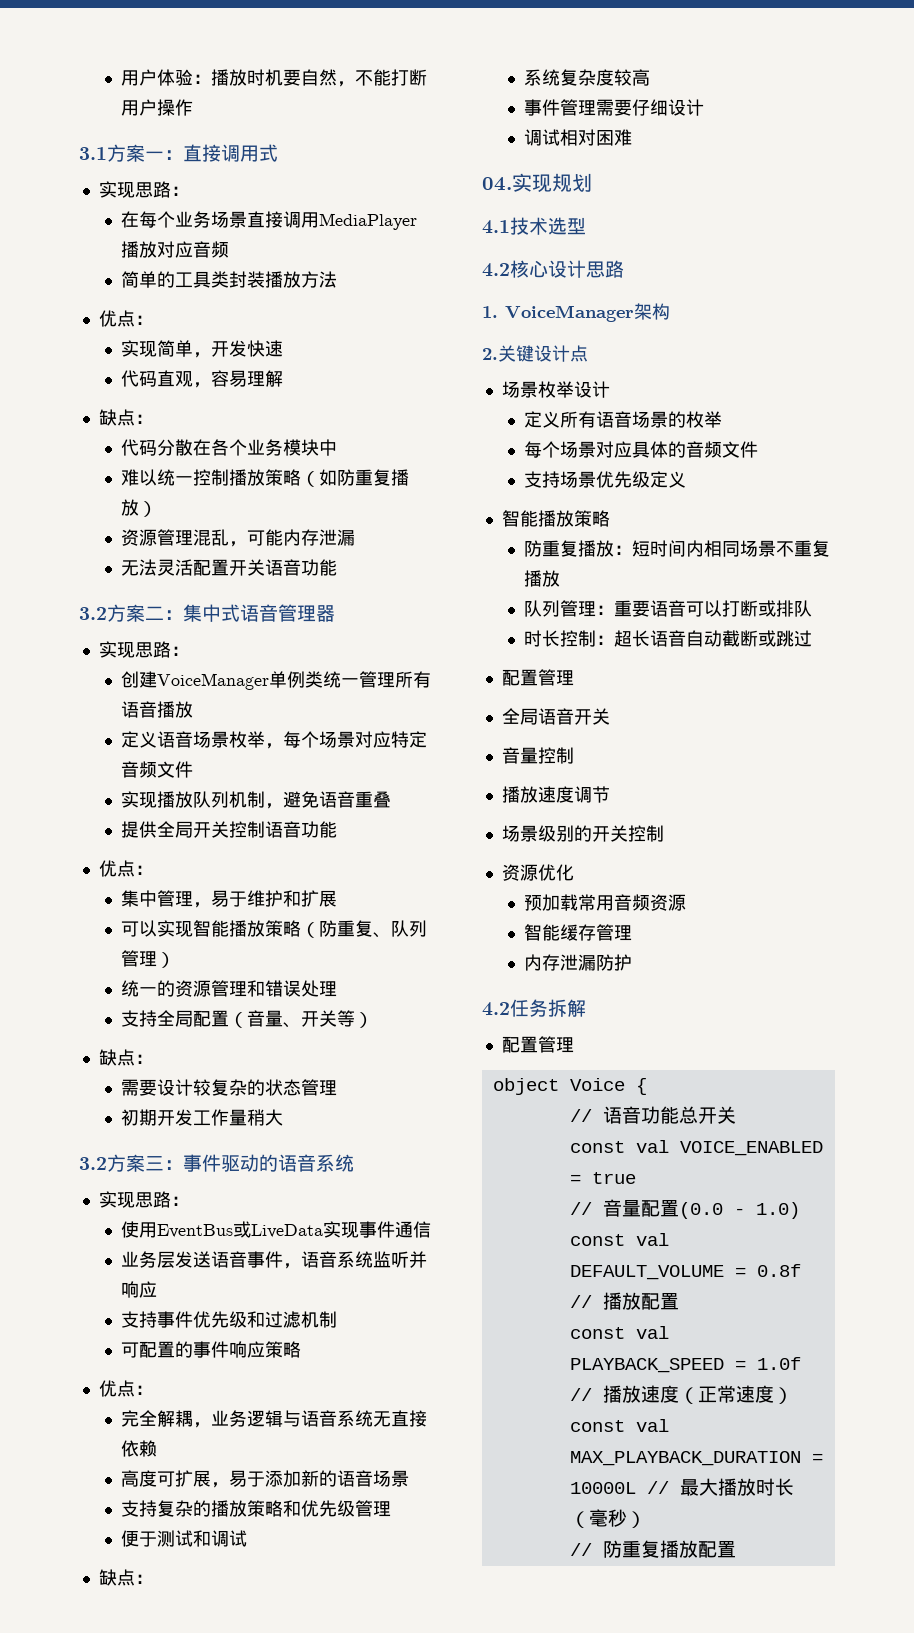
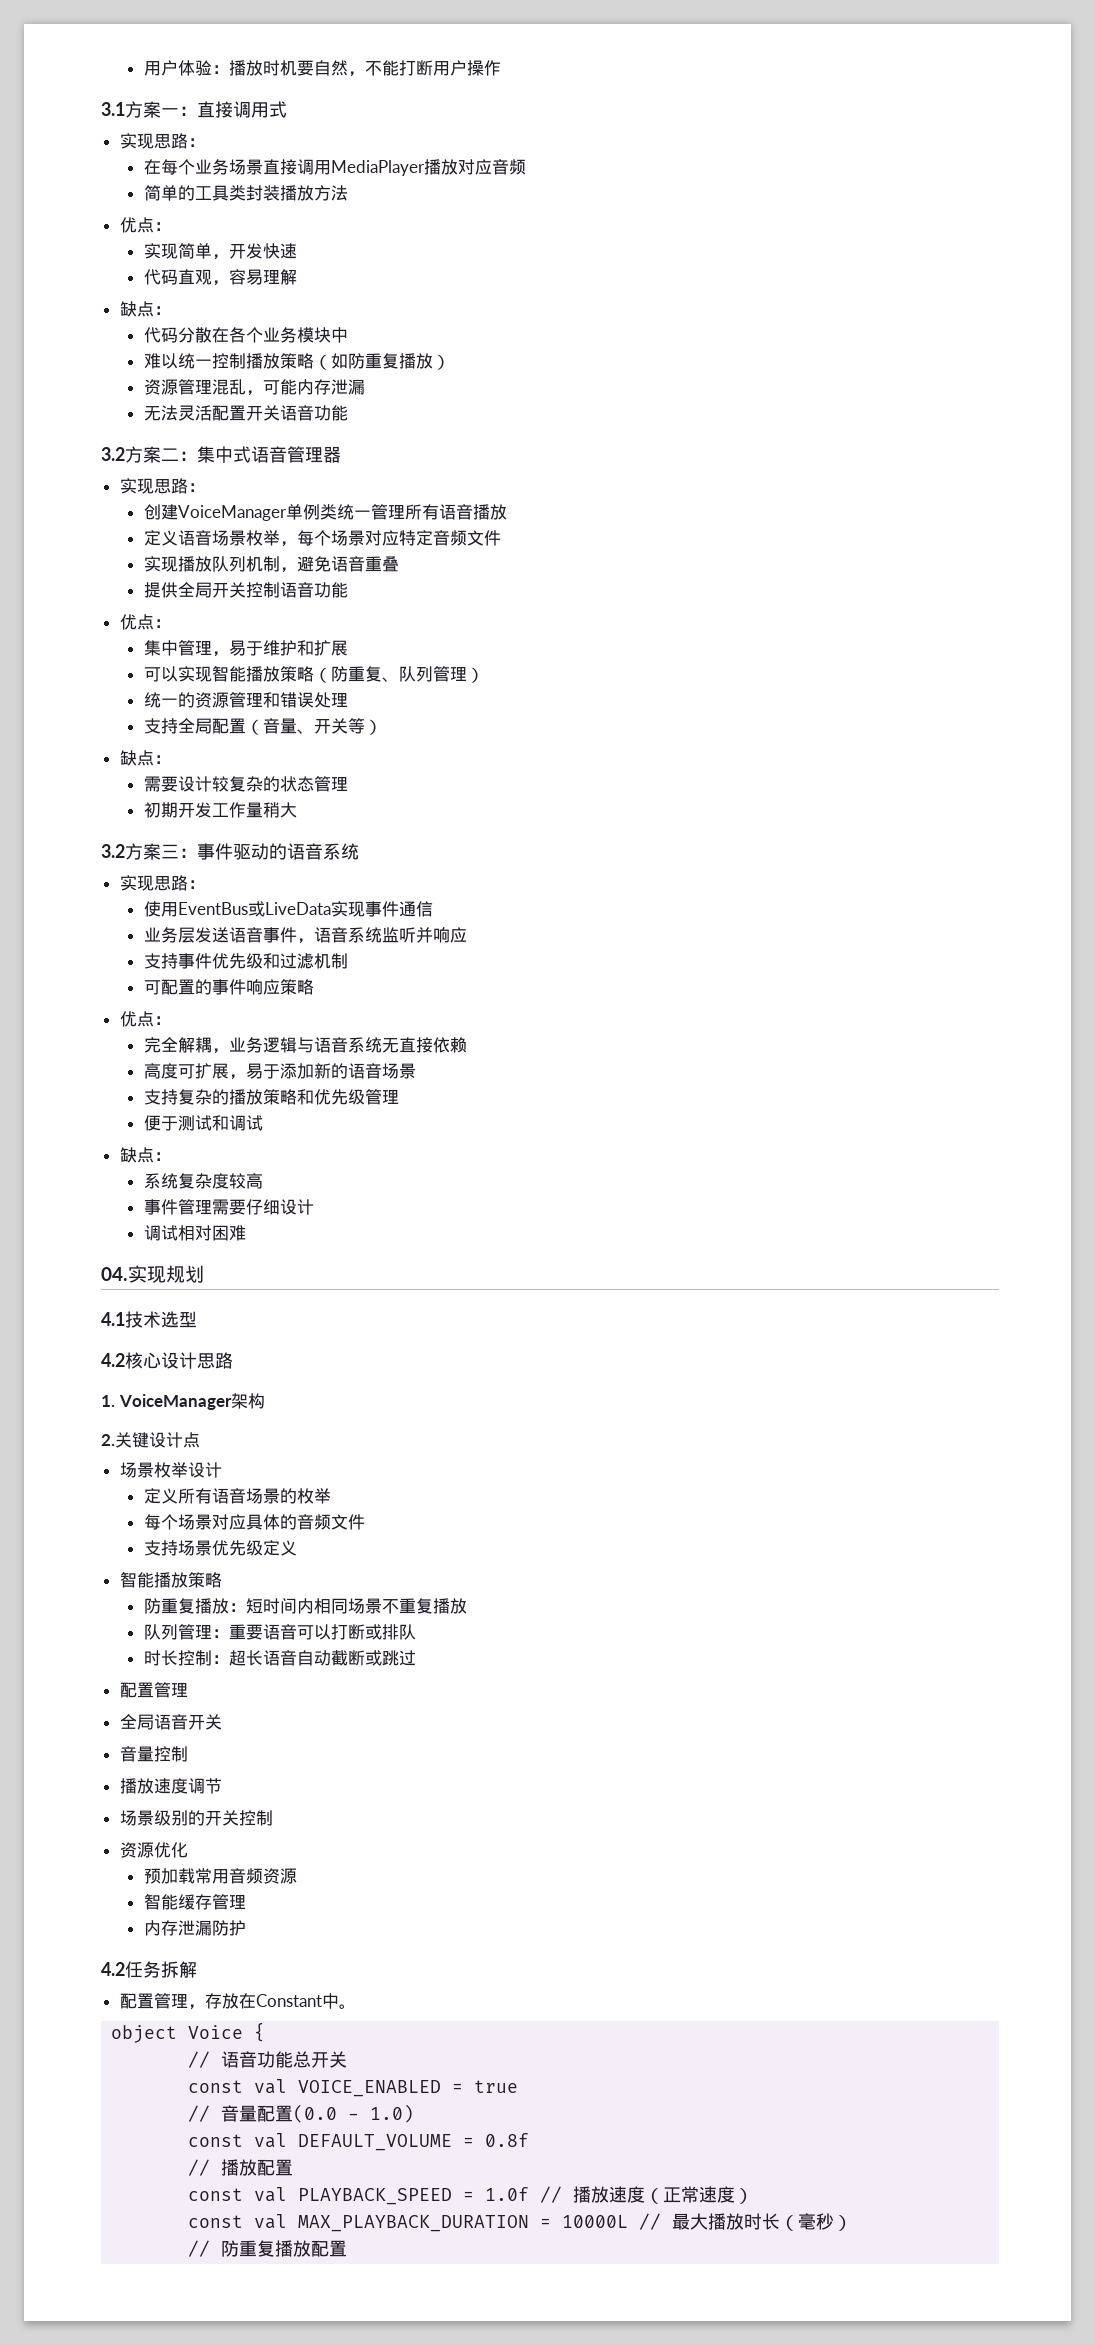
  4.2任务拆解
- 配置管理
+ 配置管理，存放在Constant中。

